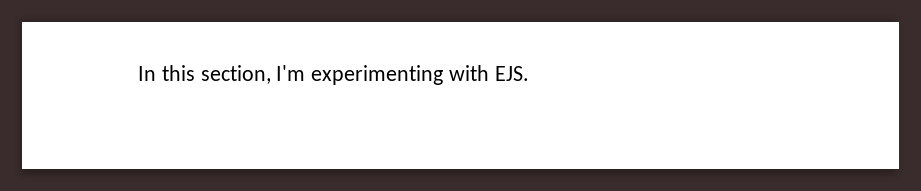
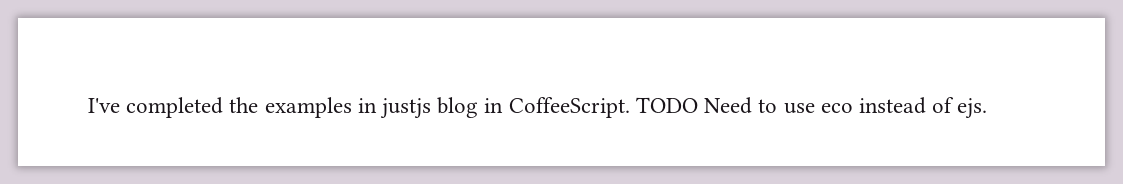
- In this section, I'm experimenting with EJS.
+ I've completed the examples in justjs blog in CoffeeScript. TODO Need to use eco instead of ejs.

